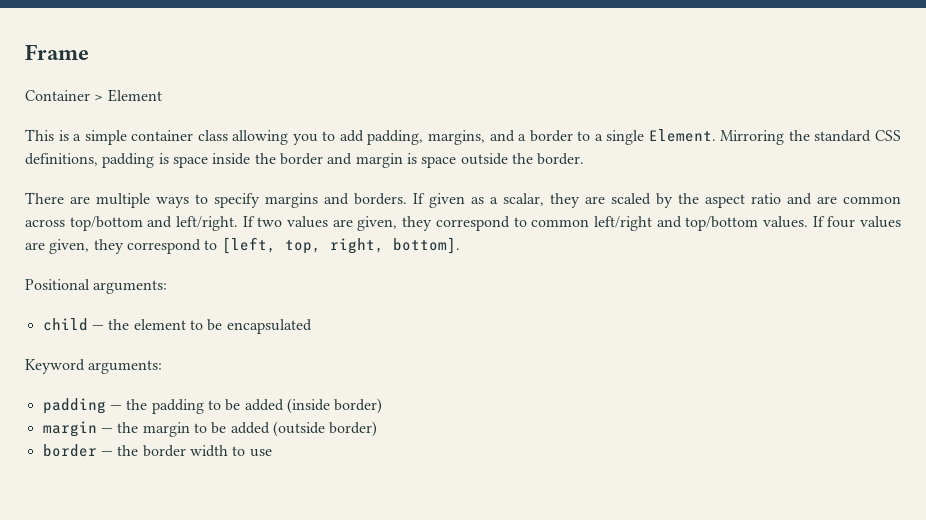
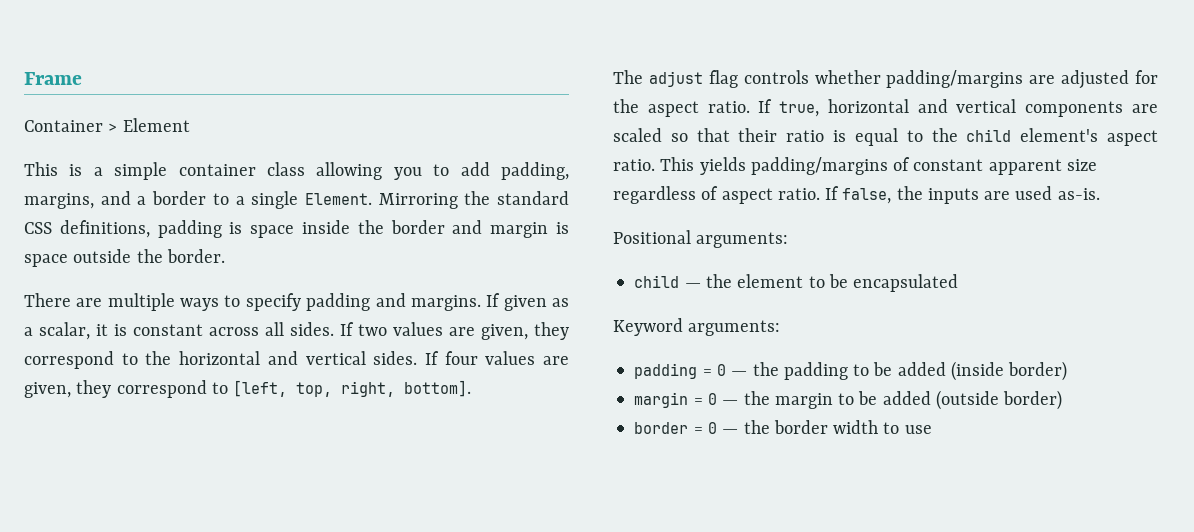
- There are multiple ways to specify margins and borders.
+ There are multiple ways to specify padding and margins.
- If given as a scalar, they are scaled by the aspect ratio and are common across top/bottom and left/right.
+ If given as a scalar, it is constant across all sides.
- If two values are given, they correspond to common left/right and top/bottom values.
+ If two values are given, they correspond to the horizontal and vertical sides.
+ The adjust flag controls whether padding/margins are adjusted for the aspect ratio. If true, horizontal and vertical components are scaled so that their ratio is equal to the child element's aspect ratio. This yields padding/margins of constant apparent size regardless of aspect ratio. If false, the inputs are used as-is.
- padding — the padding to be added (inside border)
+ padding = 0 — the padding to be added (inside border)
- margin — the margin to be added (outside border)
+ margin = 0 — the margin to be added (outside border)
- border — the border width to use
+ border = 0 — the border width to use

